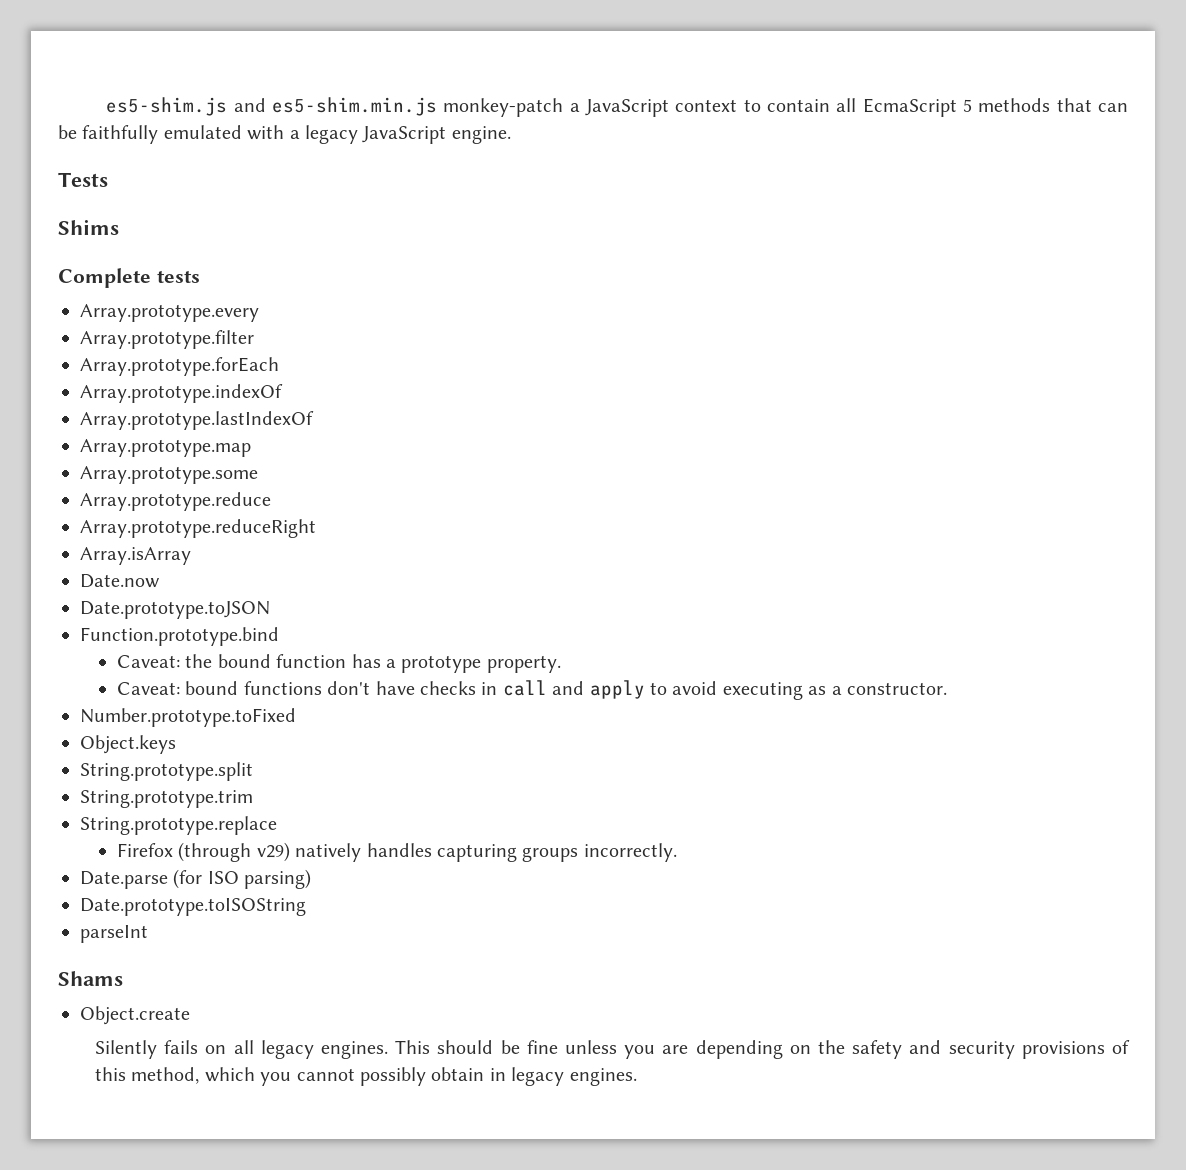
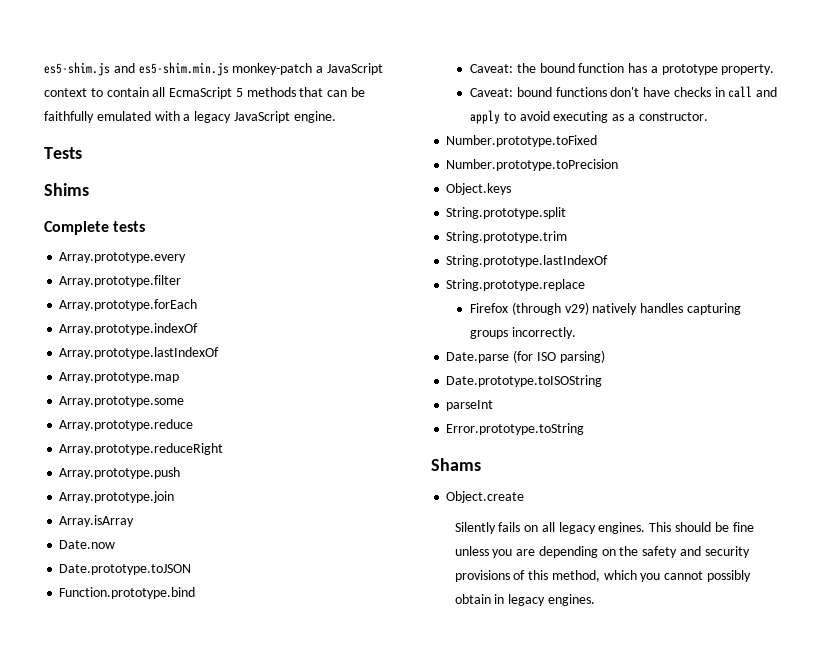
+ Array.prototype.push
+ Array.prototype.join
+ Number.prototype.toPrecision
+ String.prototype.lastIndexOf
+ Error.prototype.toString

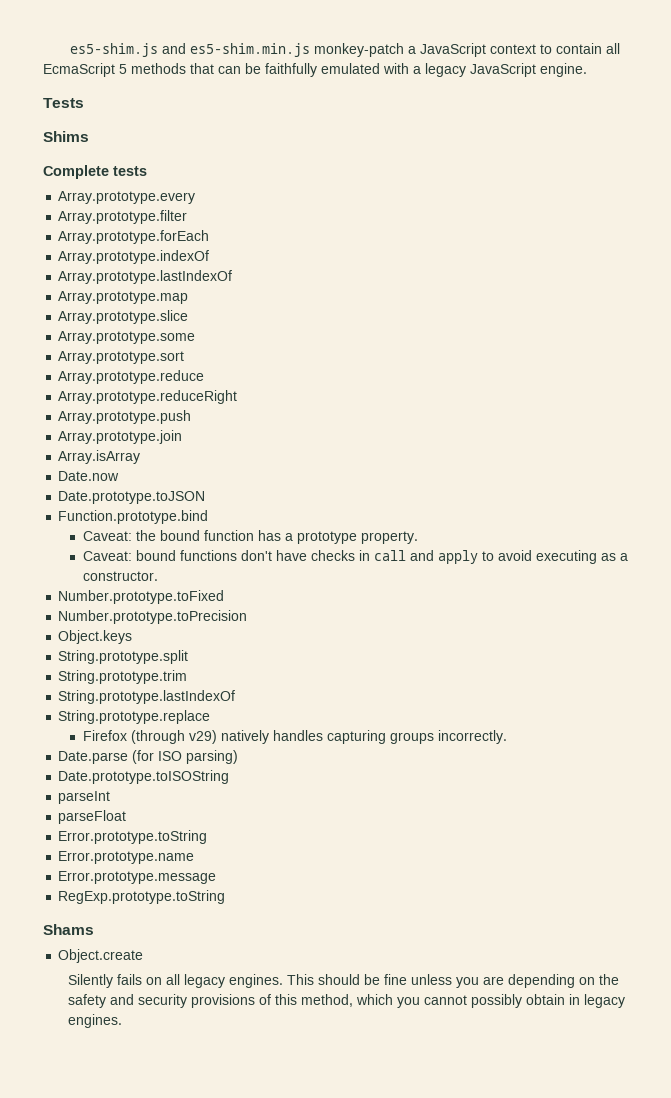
+ Array.prototype.slice
+ Array.prototype.sort
+ parseFloat
+ Error.prototype.name
+ Error.prototype.message
+ RegExp.prototype.toString

